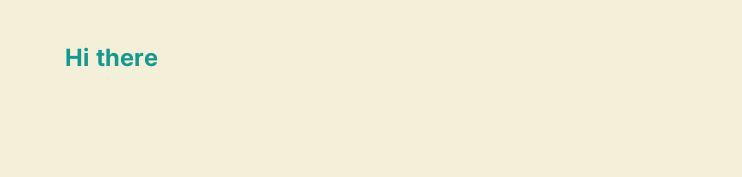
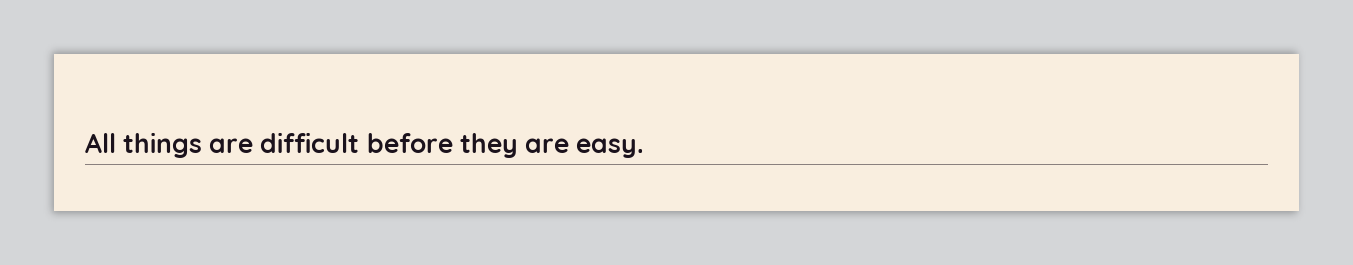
- Hi there
+ All things are difficult before they are easy.

